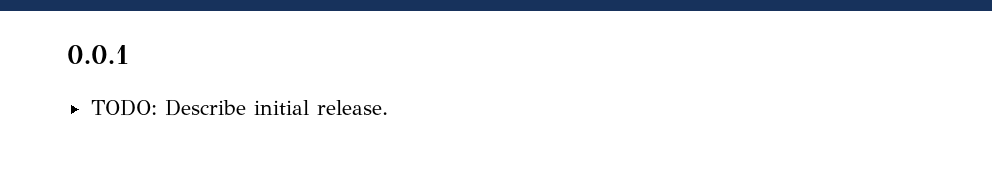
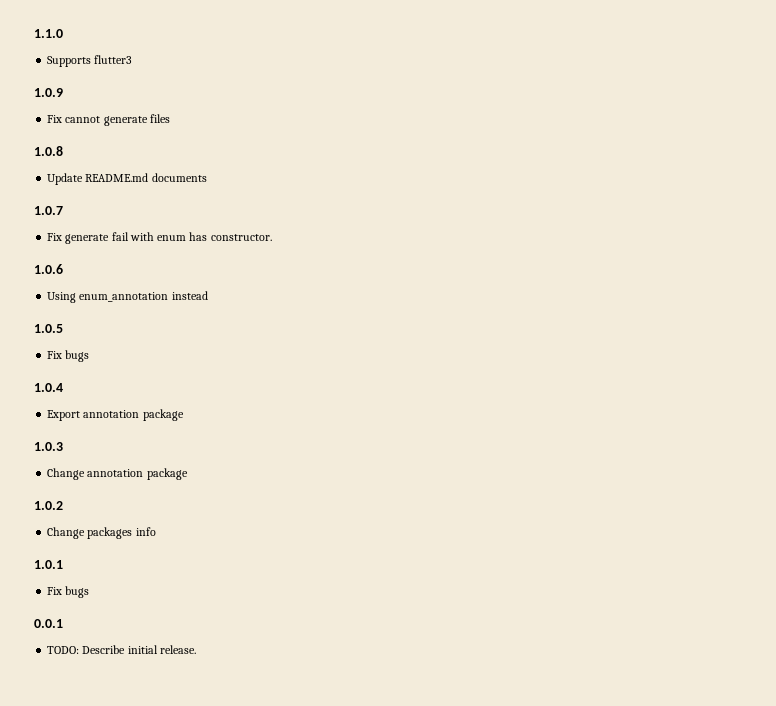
+ 1.1.0
+ Supports flutter3
+ 1.0.9
+ Fix cannot generate files
+ 1.0.8
+ Update README.md documents
+ 1.0.7
+ Fix generate fail with enum has constructor.
+ 1.0.6
+ Using enum_annotation instead
+ 1.0.5
+ Fix bugs
+ 1.0.4
+ Export annotation package
+ 1.0.3
+ Change annotation package
+ 1.0.2
+ Change packages info
+ 1.0.1
+ Fix bugs

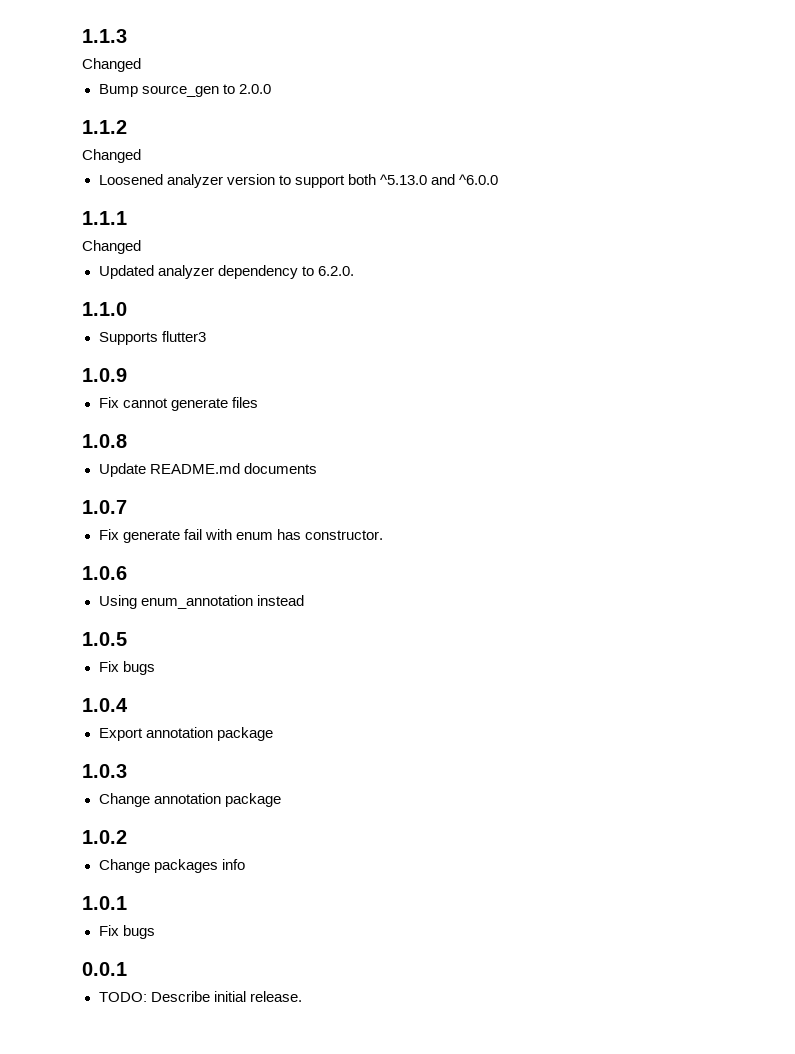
+ 1.1.3
+ Changed
+ Bump source_gen to 2.0.0
+ 1.1.2
+ Changed
+ Loosened analyzer version to support both ^5.13.0 and ^6.0.0
+ 1.1.1
+ Changed
+ Updated analyzer dependency to 6.2.0.

